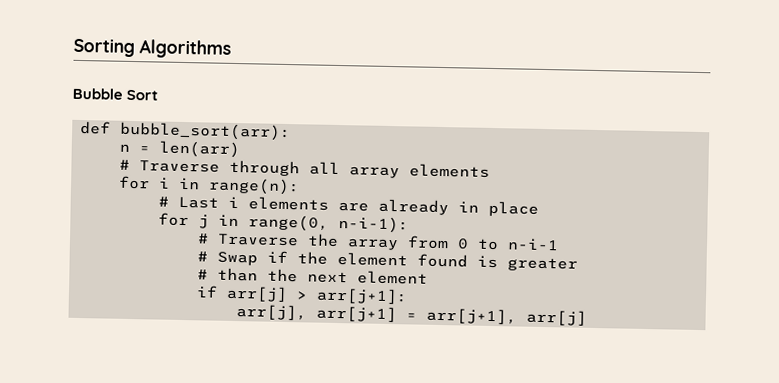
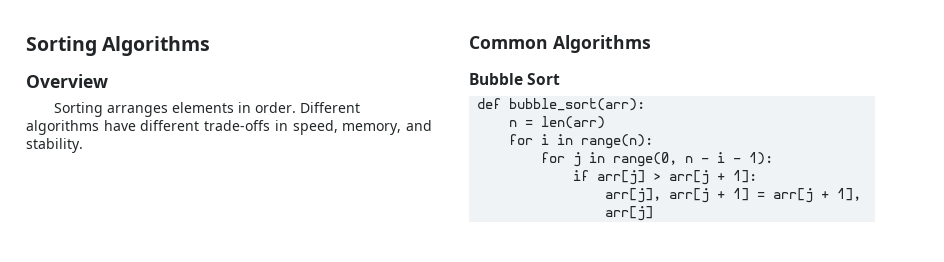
+ Overview
+ Sorting arranges elements in order. Different algorithms have different trade-offs in speed, memory, and stability.
+ Common Algorithms
- # Traverse through all array elements
  for i in range(n):
- # Last i elements are already in place
- for j in range(0, n-i-1):
- # Traverse the array from 0 to n-i-1
- # Swap if the element found is greater
- # than the next element
- if arr[j] > arr[j+1]:
- arr[j], arr[j+1] = arr[j+1], arr[j]
+ for j in range(0, n - i - 1):
+ if arr[j] > arr[j + 1]:
+ arr[j], arr[j + 1] = arr[j + 1], arr[j]

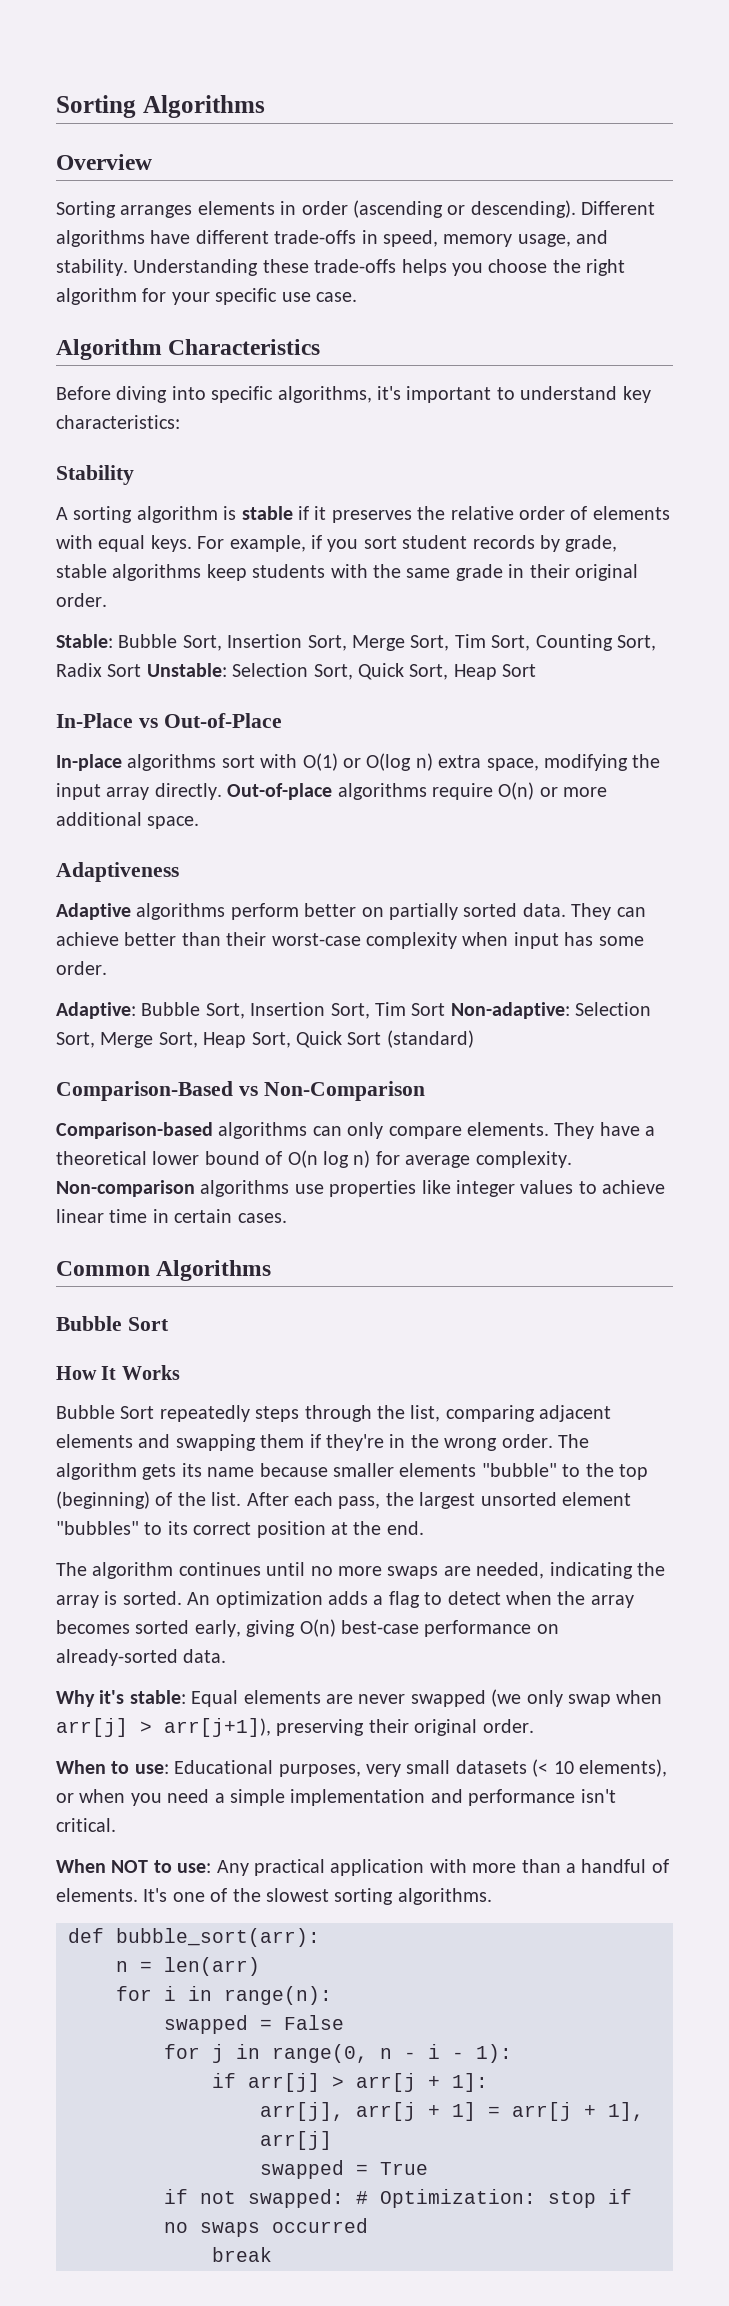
- Sorting arranges elements in order.
+ Sorting arranges elements in order (ascending or descending).
- Different algorithms have different trade-offs in speed, memory, and stability.
+ Different algorithms have different trade-offs in speed, memory usage, and stability. Understanding these trade-offs helps you choose the right algorithm for your specific use case.
+ Algorithm Characteristics
+ Before diving into specific algorithms, it's important to understand key characteristics:
+ Stability
+ A sorting algorithm is stable if it preserves the relative order of elements with equal keys. For example, if you sort student records by grade, stable algorithms keep students with the same grade in their original order.
+ Stable: Bubble Sort, Insertion Sort, Merge Sort, Tim Sort, Counting Sort, Radix Sort Unstable: Selection Sort, Quick Sort, Heap Sort
+ In-Place vs Out-of-Place
+ In-place algorithms sort with O(1) or O(log n) extra space, modifying the input array directly. Out-of-place algorithms require O(n) or more additional space.
+ Adaptiveness
+ Adaptive algorithms perform better on partially sorted data. They can achieve better than their worst-case complexity when input has some order.
+ Adaptive: Bubble Sort, Insertion Sort, Tim Sort Non-adaptive: Selection Sort, Merge Sort, Heap Sort, Quick Sort (standard)
+ Comparison-Based vs Non-Comparison
+ Comparison-based algorithms can only compare elements. They have a theoretical lower bound of O(n log n) for average complexity. Non-comparison algorithms use properties like integer values to achieve linear time in certain cases.
  Common Algorithms
  Bubble Sort
+ How It Works
+ Bubble Sort repeatedly steps through the list, comparing adjacent elements and swapping them if they're in the wrong order. The algorithm gets its name because smaller elements "bubble" to the top (beginning) of the list. After each pass, the largest unsorted element "bubbles" to its correct position at the end.
+ The algorithm continues until no more swaps are needed, indicating the array is sorted. An optimization adds a flag to detect when the array becomes sorted early, giving O(n) best-case performance on already-sorted data.
+ Why it's stable: Equal elements are never swapped (we only swap when arr[j] > arr[j+1]), preserving their original order.
+ When to use: Educational purposes, very small datasets (< 10 elements), or when you need a simple implementation and performance isn't critical.
+ When NOT to use: Any practical application with more than a handful of elements. It's one of the slowest sorting algorithms.
+ swapped = False
+ swapped = True
+ if not swapped: # Optimization: stop if no swaps occurred
+ break

